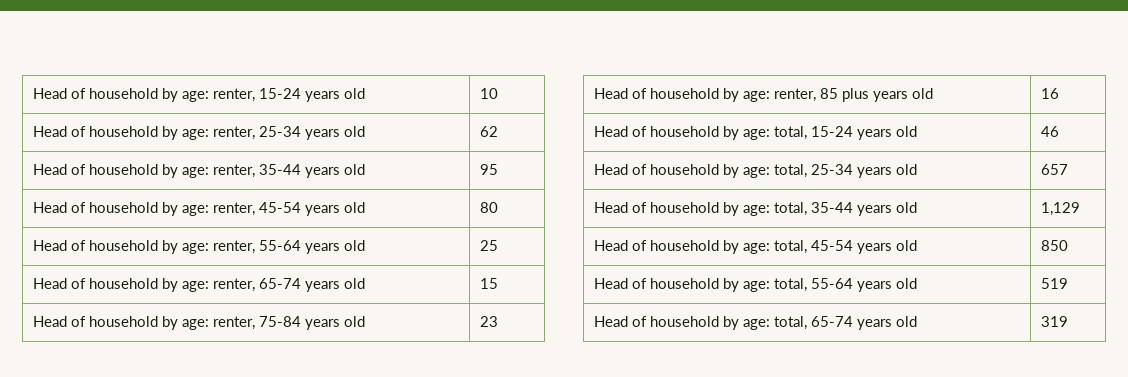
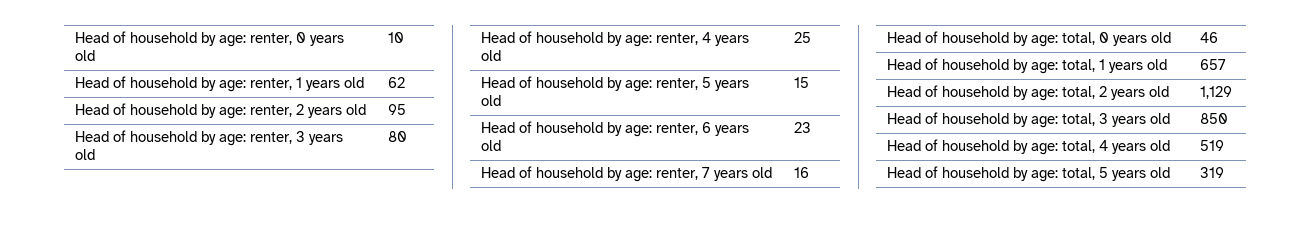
- Head of household by age: renter, 15-24 years old | 10
+ Head of household by age: renter, 0 years old | 10
- Head of household by age: renter, 25-34 years old | 62
+ Head of household by age: renter, 1 years old | 62
- Head of household by age: renter, 35-44 years old | 95
+ Head of household by age: renter, 2 years old | 95
- Head of household by age: renter, 45-54 years old | 80
+ Head of household by age: renter, 3 years old | 80
- Head of household by age: renter, 55-64 years old | 25
+ Head of household by age: renter, 4 years old | 25
- Head of household by age: renter, 65-74 years old | 15
+ Head of household by age: renter, 5 years old | 15
- Head of household by age: renter, 75-84 years old | 23
+ Head of household by age: renter, 6 years old | 23
- Head of household by age: renter, 85 plus years old | 16
+ Head of household by age: renter, 7 years old | 16
- Head of household by age: total, 15-24 years old | 46
+ Head of household by age: total, 0 years old | 46
- Head of household by age: total, 25-34 years old | 657
+ Head of household by age: total, 1 years old | 657
- Head of household by age: total, 35-44 years old | 1,129
+ Head of household by age: total, 2 years old | 1,129
- Head of household by age: total, 45-54 years old | 850
+ Head of household by age: total, 3 years old | 850
- Head of household by age: total, 55-64 years old | 519
+ Head of household by age: total, 4 years old | 519
- Head of household by age: total, 65-74 years old | 319
+ Head of household by age: total, 5 years old | 319

